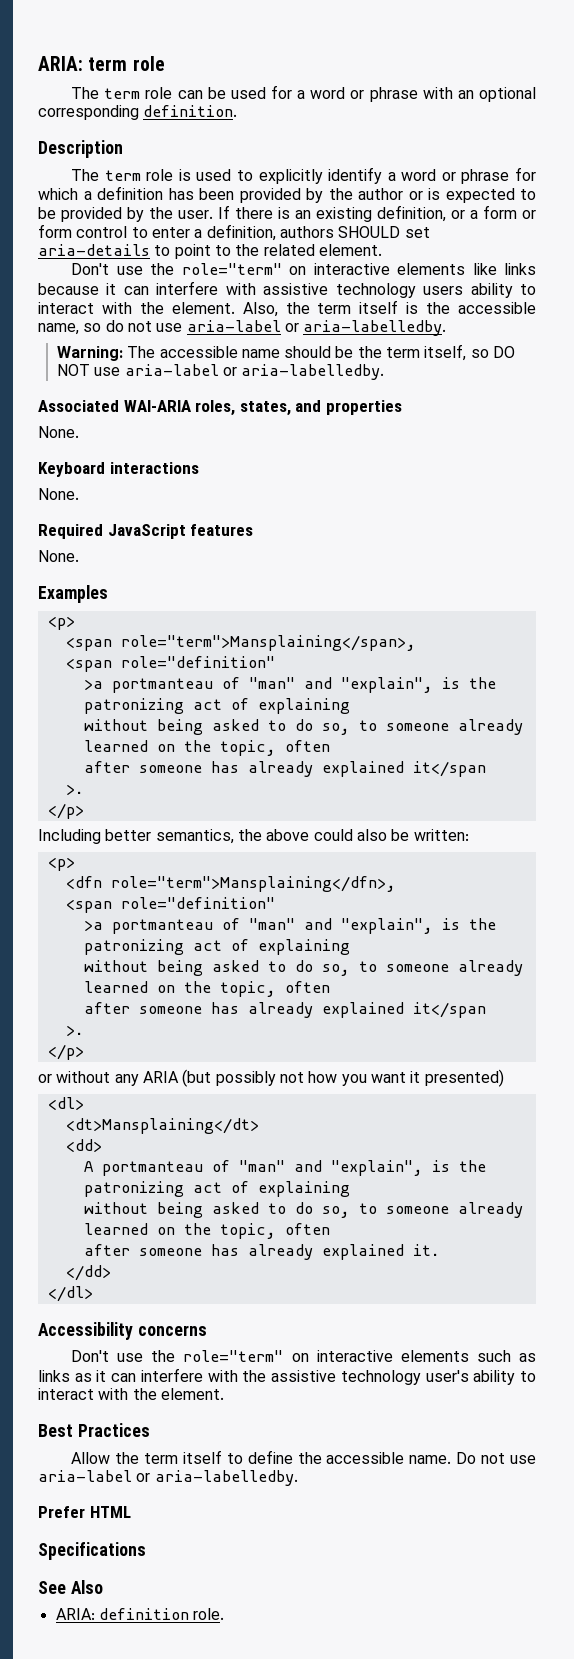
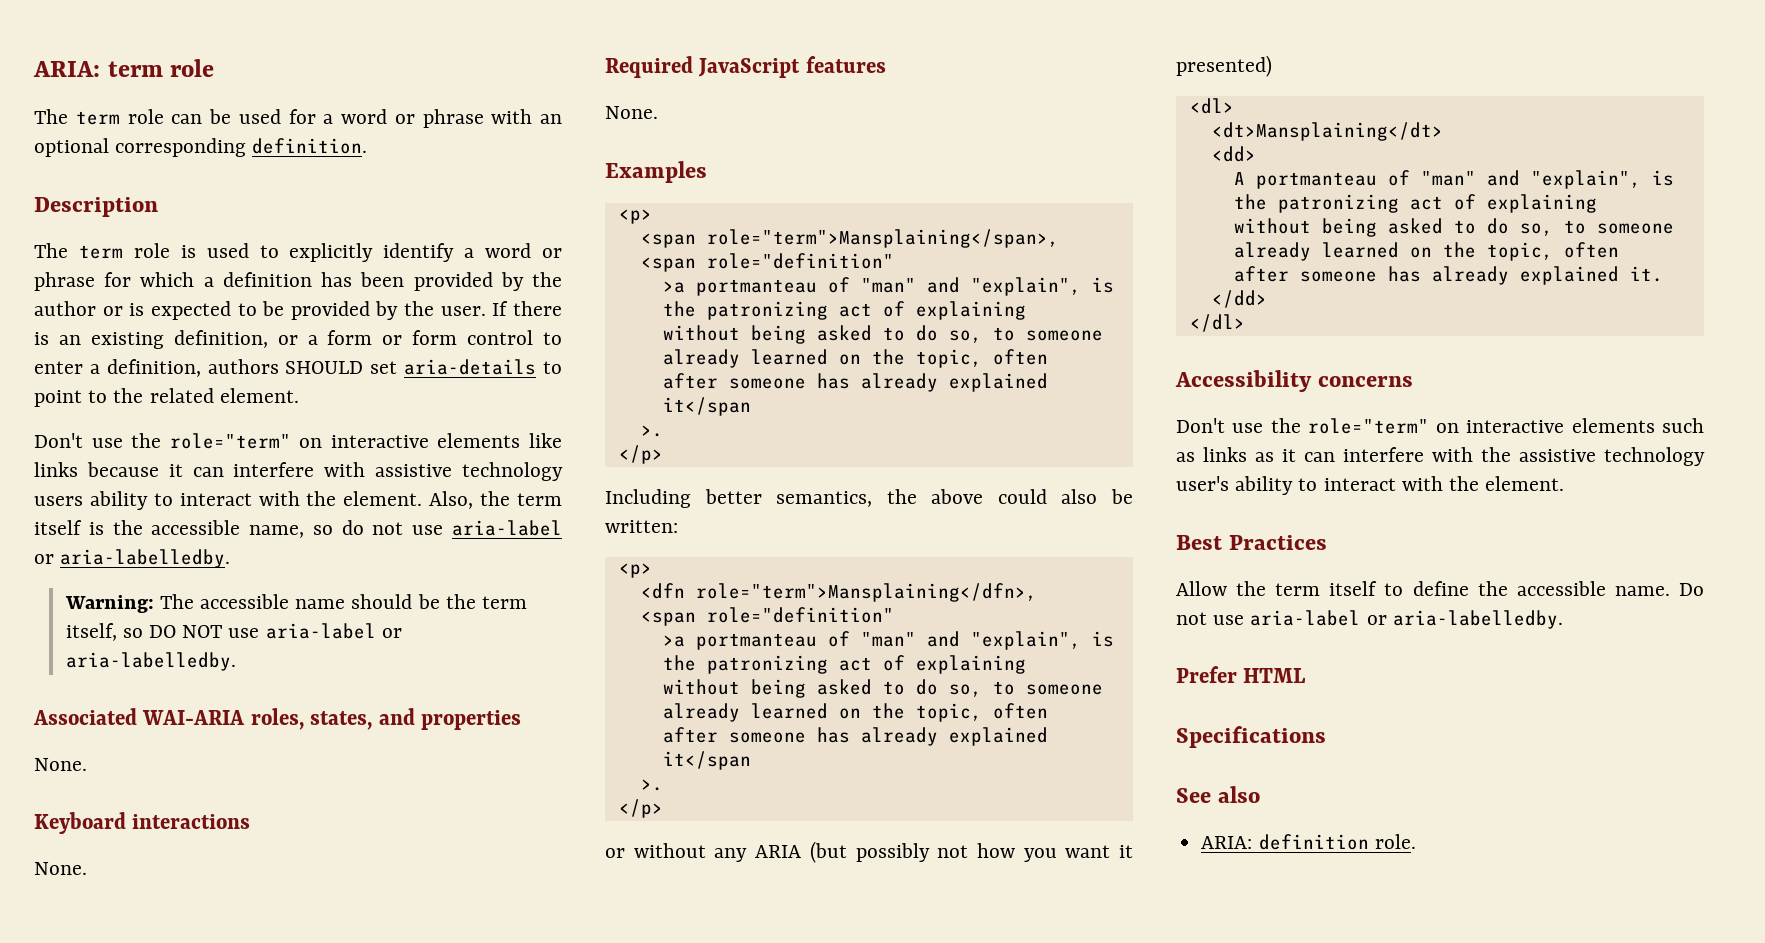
- See Also
+ See also

